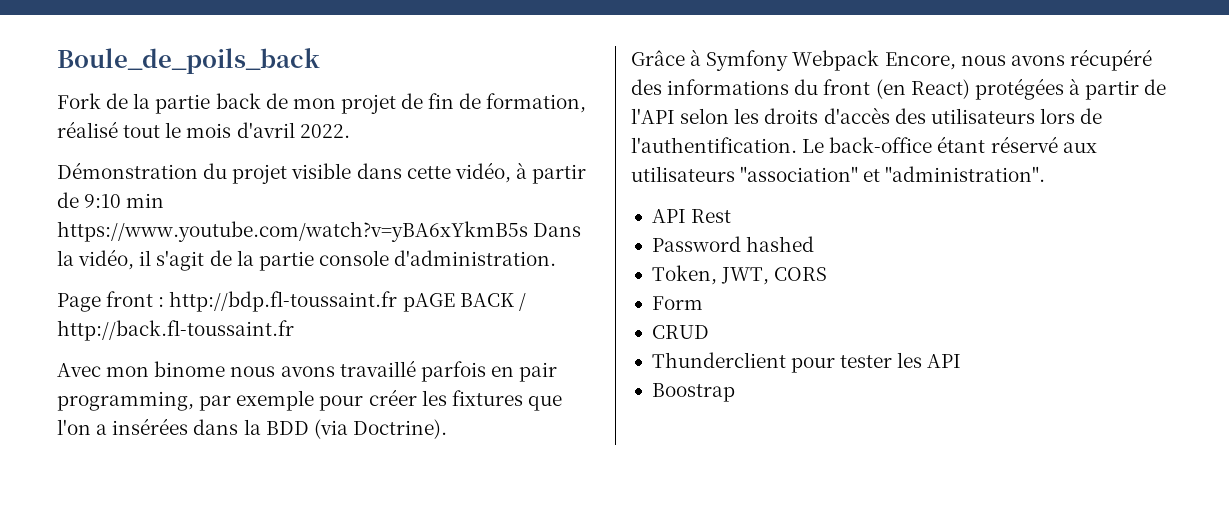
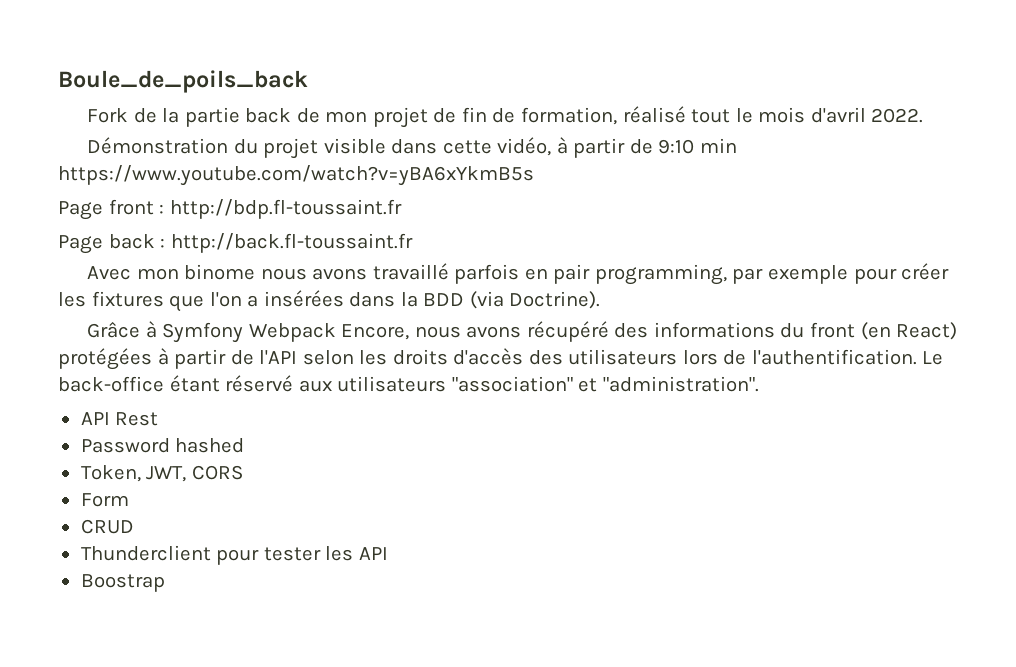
- Démonstration du projet visible dans cette vidéo, à partir de 9:10 min https://www.youtube.com/watch?v=yBA6xYkmB5s Dans la vidéo, il s'agit de la partie console d'administration.
+ Démonstration du projet visible dans cette vidéo, à partir de 9:10 min https://www.youtube.com/watch?v=yBA6xYkmB5s
- Page front : http://bdp.fl-toussaint.fr pAGE BACK / http://back.fl-toussaint.fr
+ Page front : http://bdp.fl-toussaint.fr
+ Page back : http://back.fl-toussaint.fr

